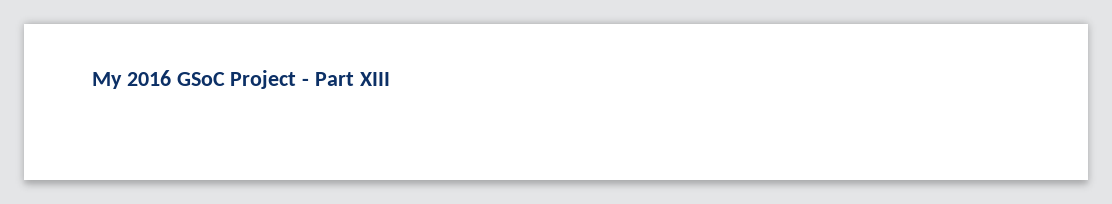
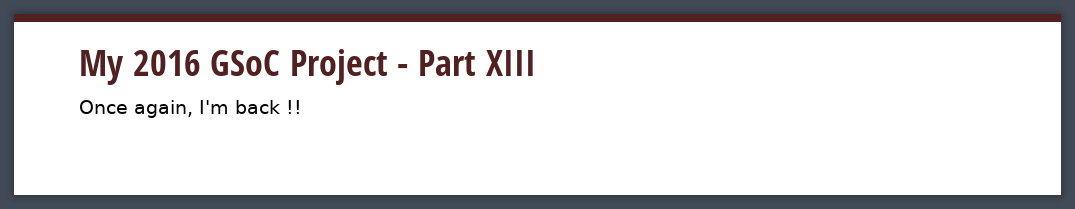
+ Once again, I'm back !!

